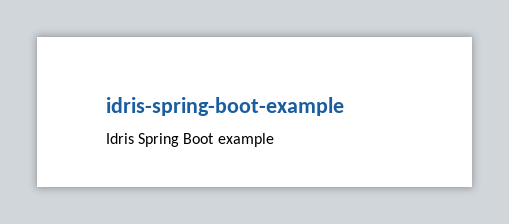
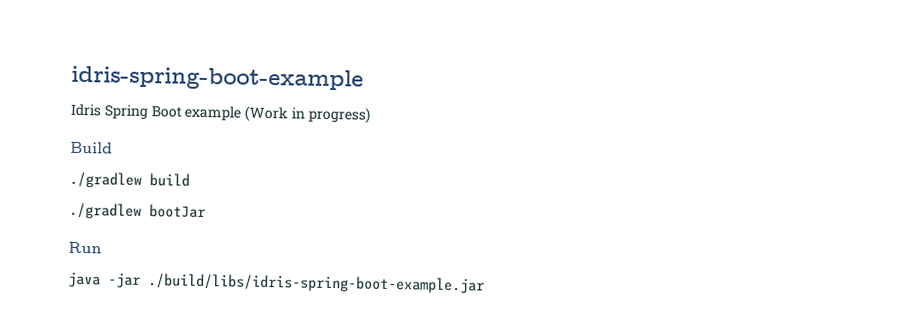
- Idris Spring Boot example
+ Idris Spring Boot example (Work in progress)
+ Build
+ ./gradlew build
+ ./gradlew bootJar
+ Run
+ java -jar ./build/libs/idris-spring-boot-example.jar

